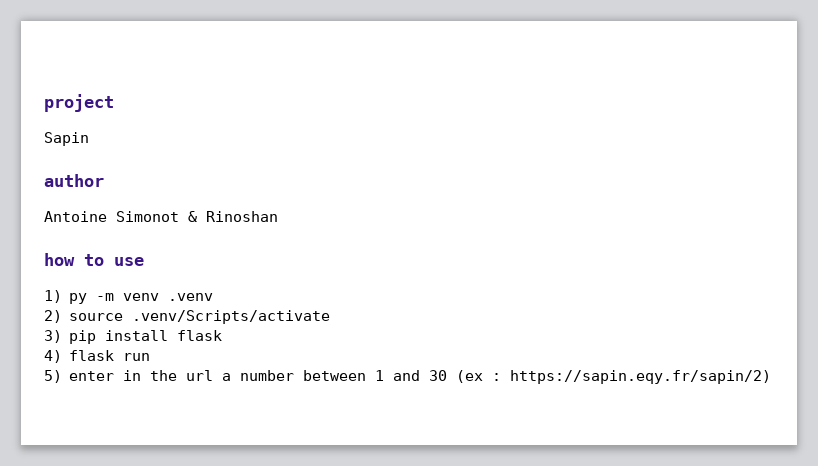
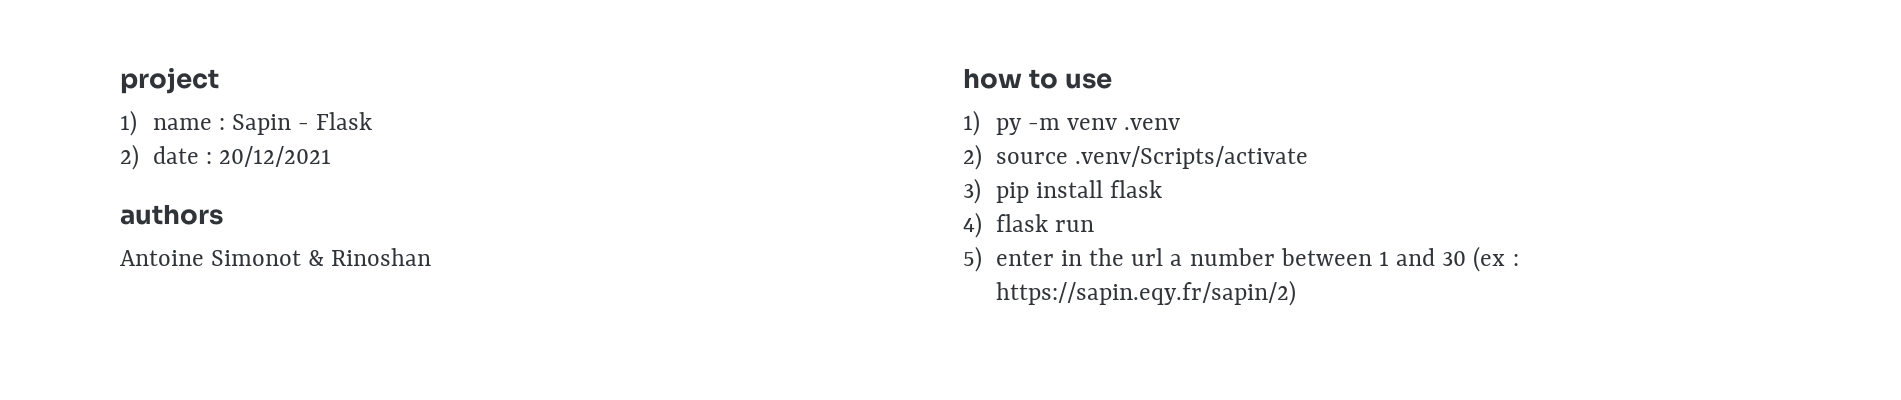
- Sapin
- author
+ 1) name : Sapin - Flask
+ 2) date : 20/12/2021
+ authors

